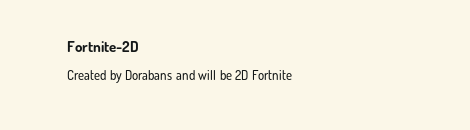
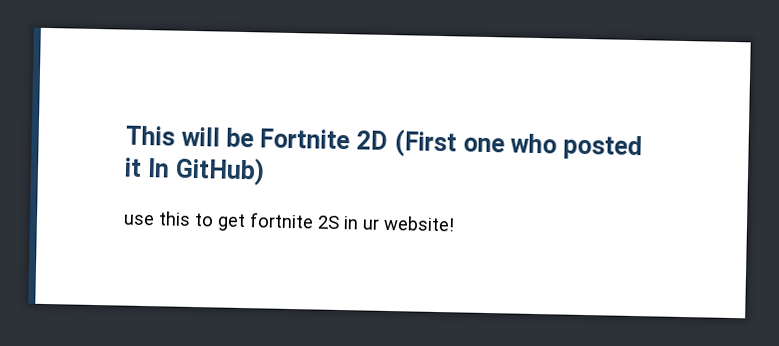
- Fortnite-2D
- Created by Dorabans and will be 2D Fortnite
+ This will be Fortnite 2D (First one who posted it In GitHub)
+ use this to get fortnite 2S in ur website!

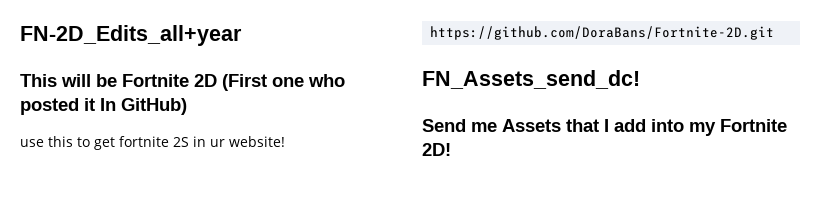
+ FN-2D_Edits_all+year
+ https://github.com/DoraBans/Fortnite-2D.git
+ FN_Assets_send_dc!
+ Send me Assets that I add into my Fortnite 2D!

